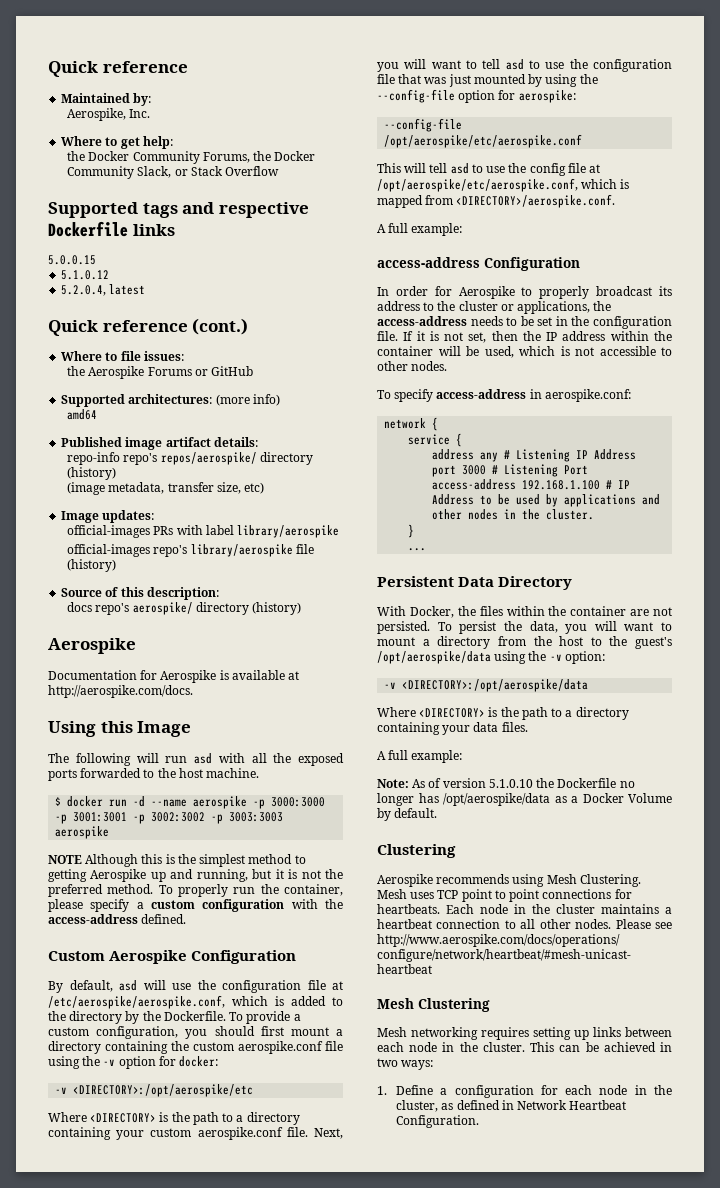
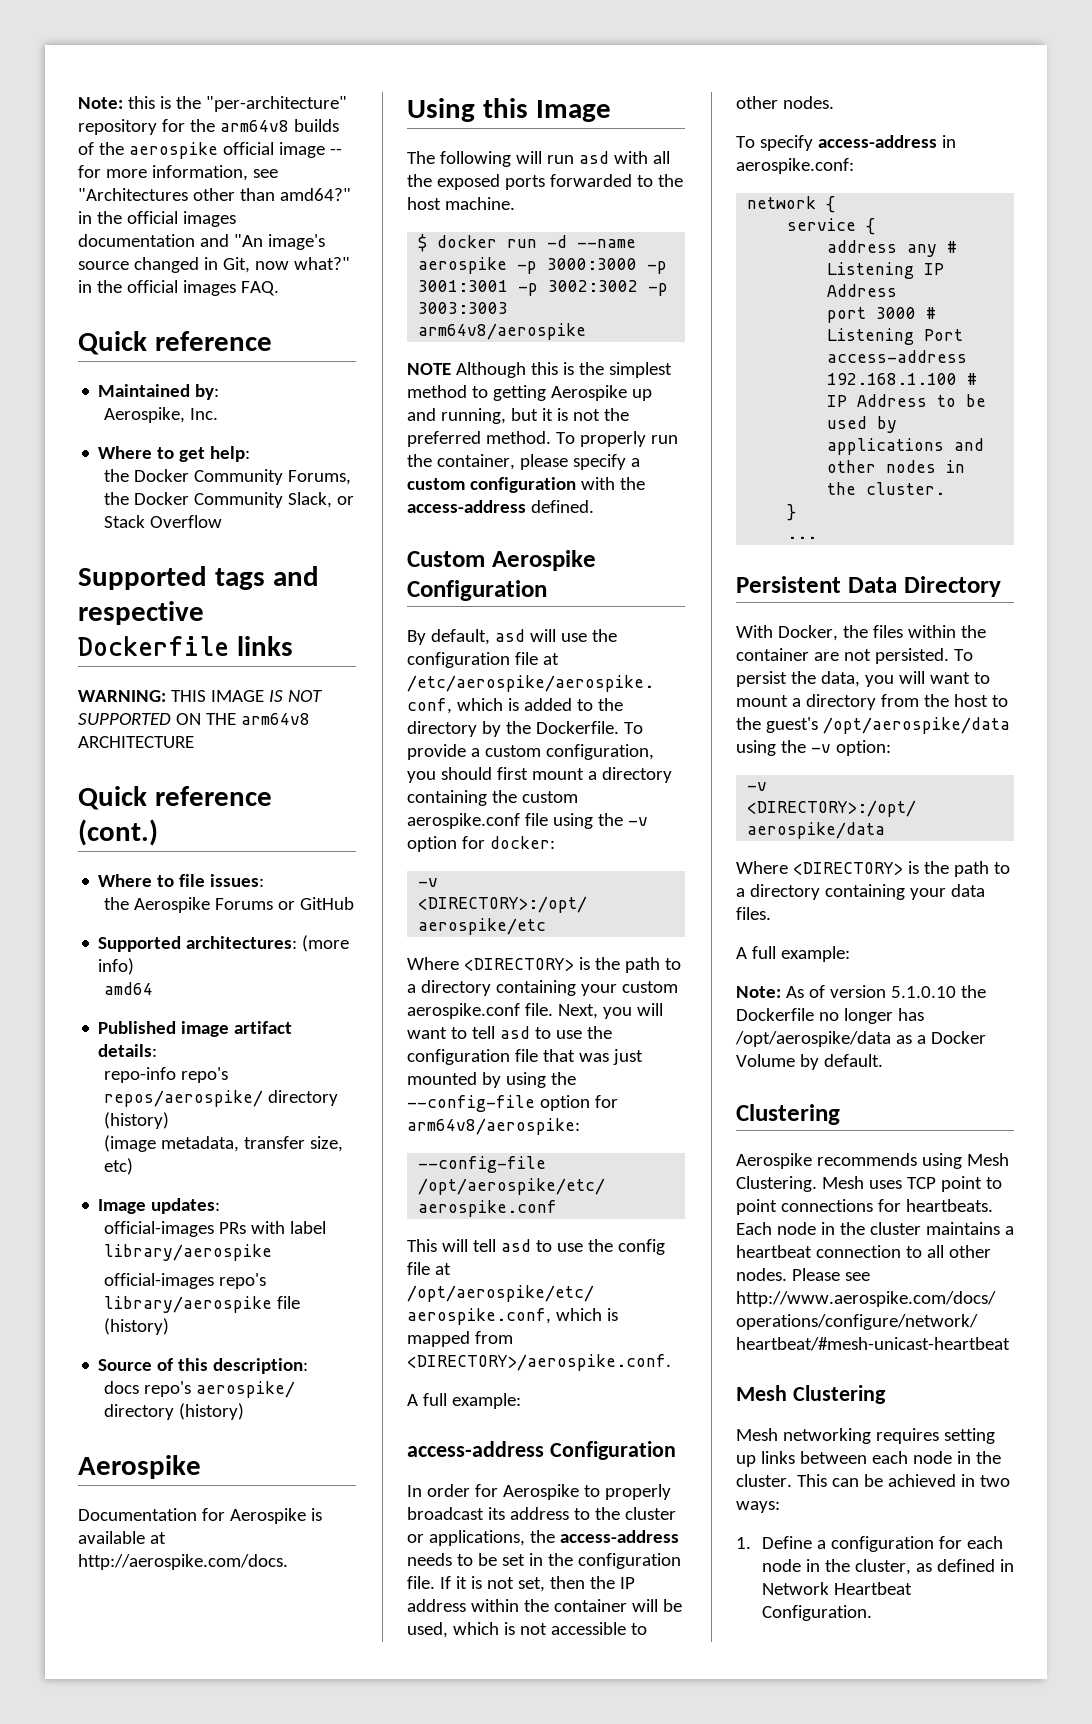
+ Note: this is the "per-architecture" repository for the arm64v8 builds of the aerospike official image -- for more information, see "Architectures other than amd64?" in the official images documentation and "An image's source changed in Git, now what?" in the official images FAQ.
- 5.0.0.15
- 5.1.0.12
- 5.2.0.4, latest
+ WARNING: THIS IMAGE IS NOT SUPPORTED ON THE arm64v8 ARCHITECTURE
- $ docker run -d --name aerospike -p 3000:3000 -p 3001:3001 -p 3002:3002 -p 3003:3003 aerospike
+ $ docker run -d --name aerospike -p 3000:3000 -p 3001:3001 -p 3002:3002 -p 3003:3003 arm64v8/aerospike
- Next, you will want to tell asd to use the configuration file that was just mounted by using the --config-file option for aerospike:
+ Next, you will want to tell asd to use the configuration file that was just mounted by using the --config-file option for arm64v8/aerospike:

